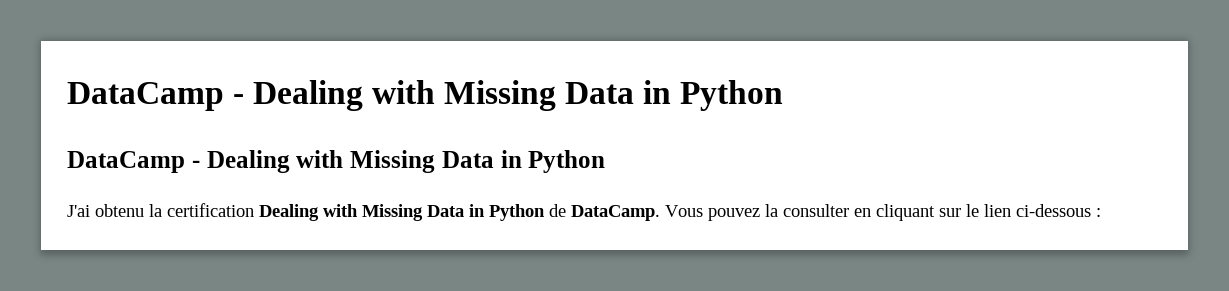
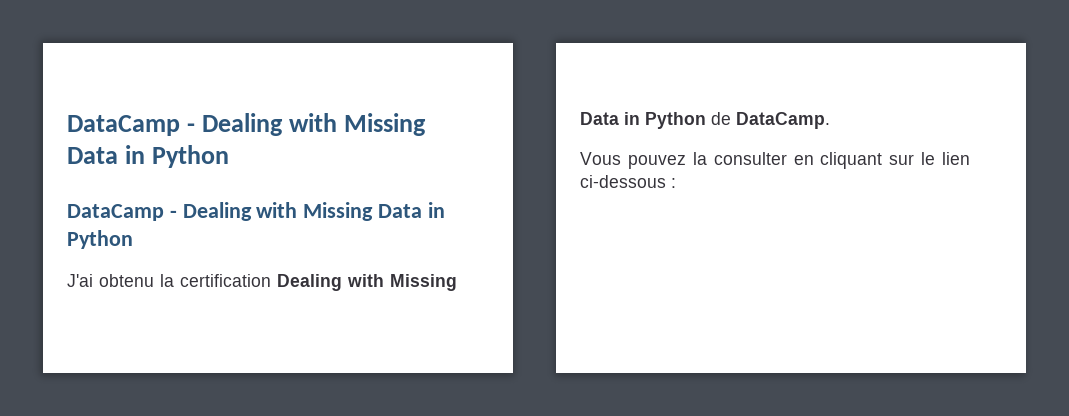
- J'ai obtenu la certification Dealing with Missing Data in Python de DataCamp. Vous pouvez la consulter en cliquant sur le lien ci-dessous :
+ J'ai obtenu la certification Dealing with Missing Data in Python de DataCamp.
+ Vous pouvez la consulter en cliquant sur le lien ci-dessous :

